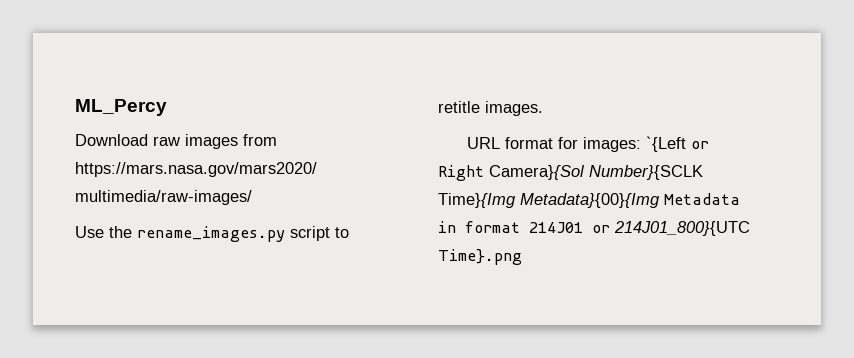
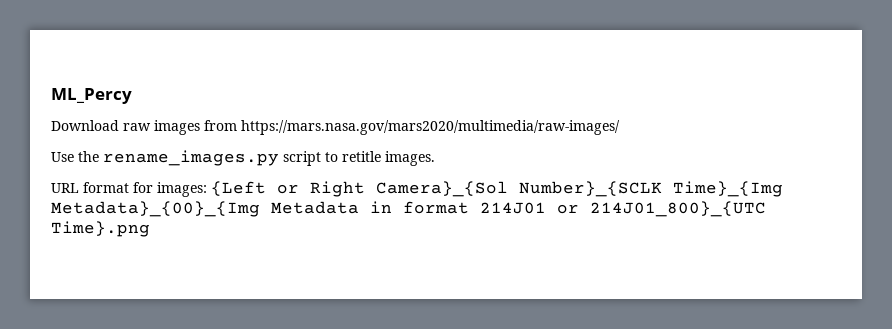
- URL format for images: `{Left or Right Camera}{Sol Number}{SCLK Time}{Img Metadata}{00}{Img Metadata in format 214J01 or 214J01_800}{UTC Time}.png
+ URL format for images: {Left or Right Camera}_{Sol Number}_{SCLK Time}_{Img Metadata}_{00}_{Img Metadata in format 214J01 or 214J01_800}_{UTC Time}.png

